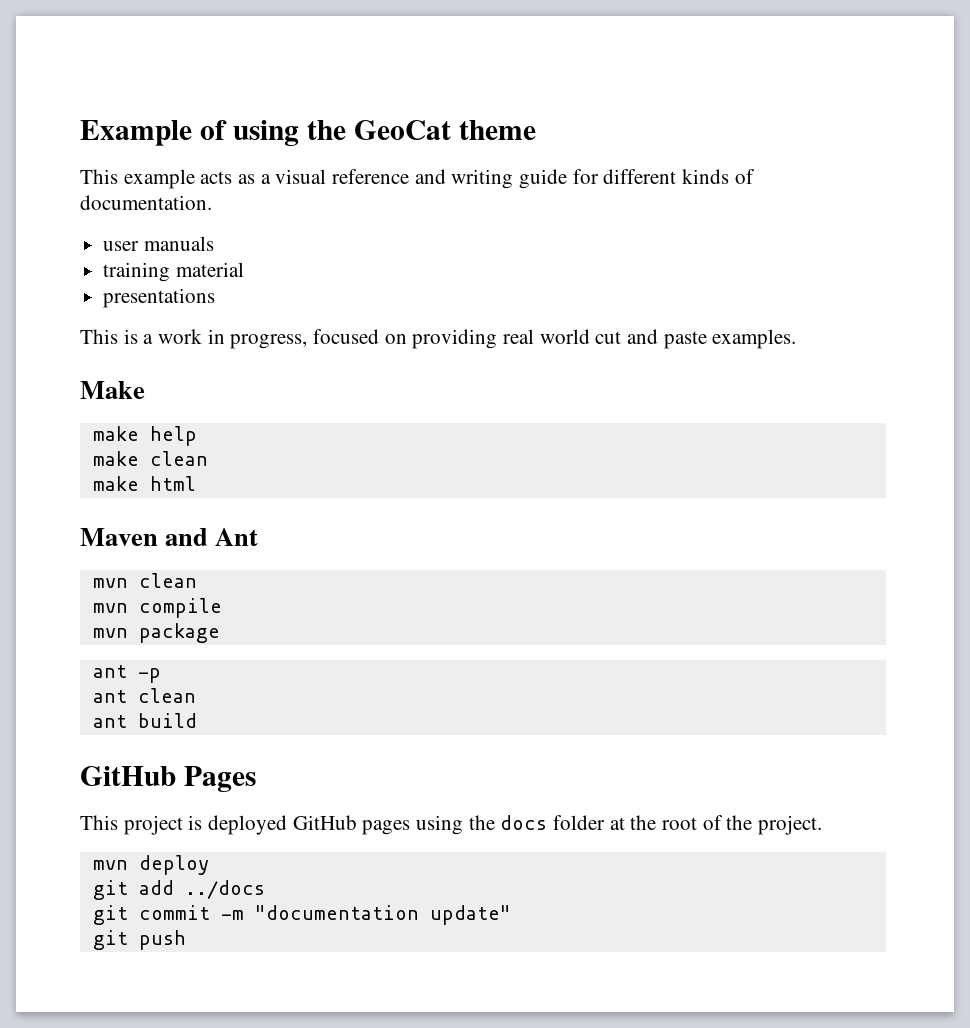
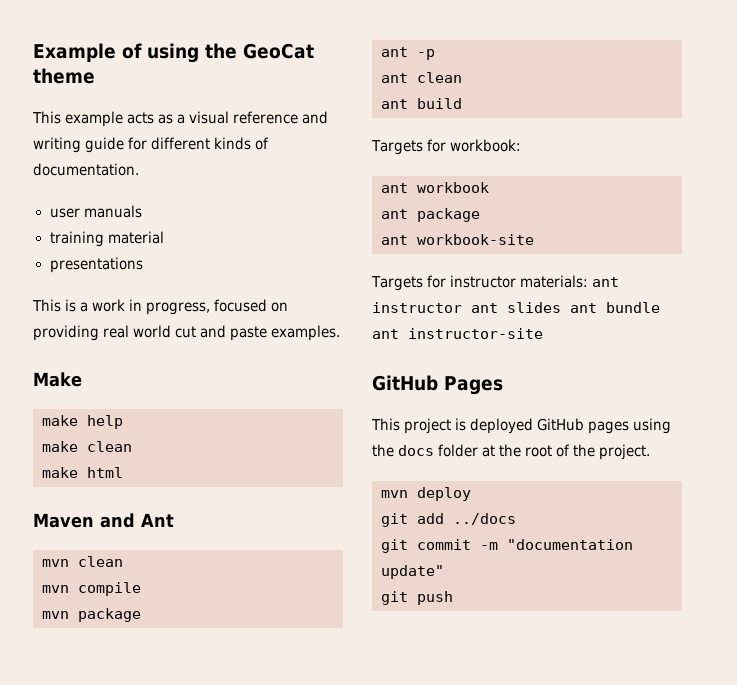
+ Targets for workbook:
+ ant workbook
+ ant package
+ ant workbook-site
+ Targets for instructor materials: ant instructor ant slides ant bundle ant instructor-site

